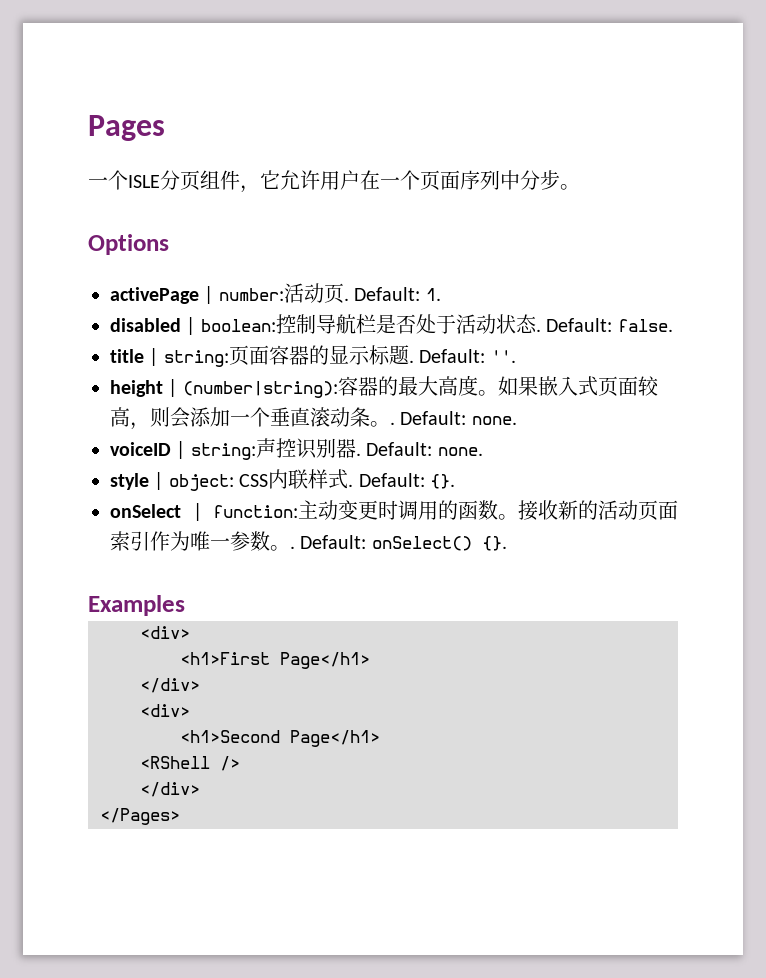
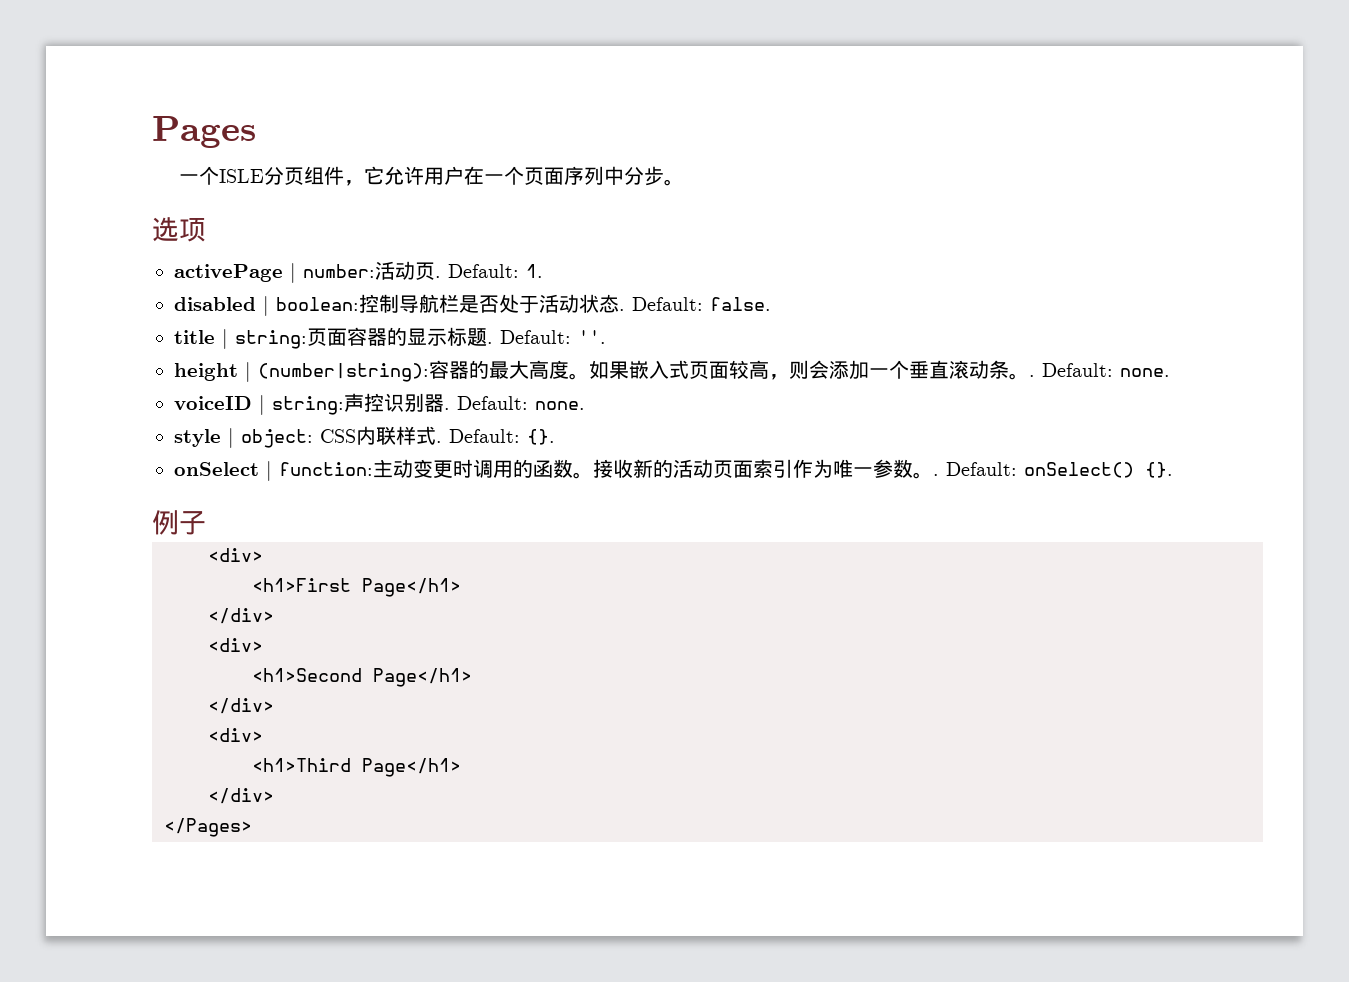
- Options
+ 选项
- Examples
+ 例子
  <h1>Second Page</h1>
- <RShell />
+ </div>
+ <div>
+ <h1>Third Page</h1>

